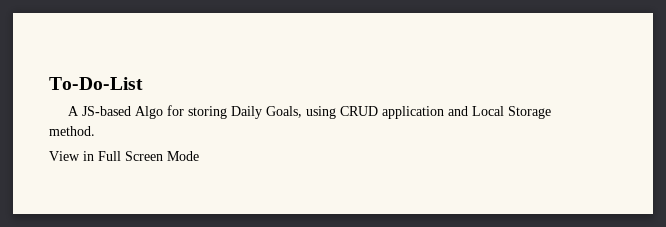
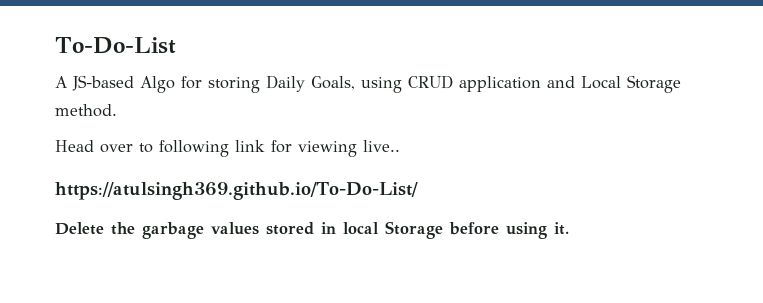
- View in Full Screen Mode
+ Head over to following link for viewing live..
+ https://atulsingh369.github.io/To-Do-List/
+ Delete the garbage values stored in local Storage before using it.

